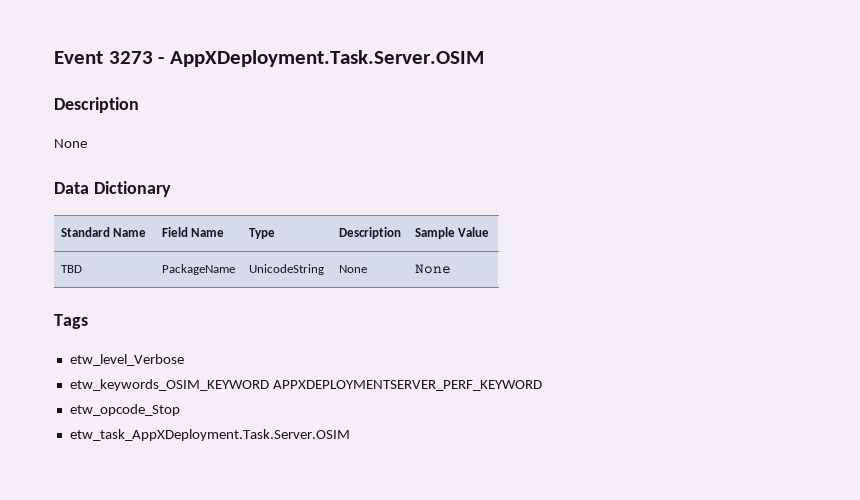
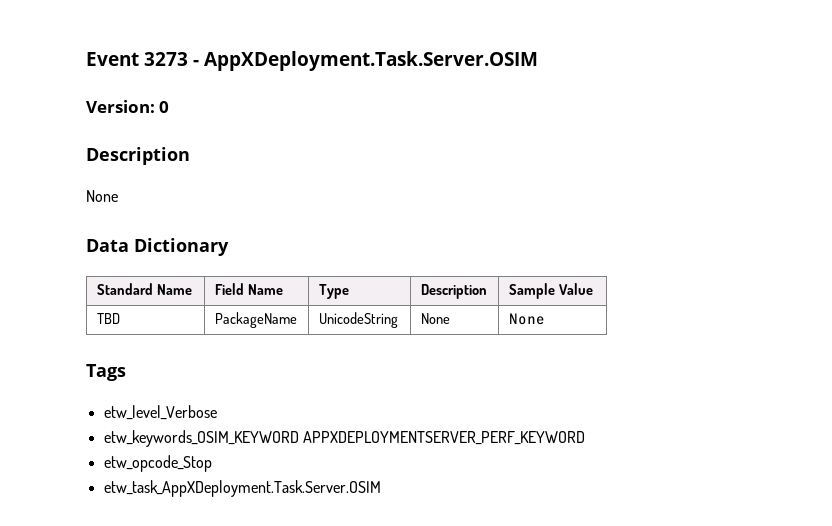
+ Version: 0

